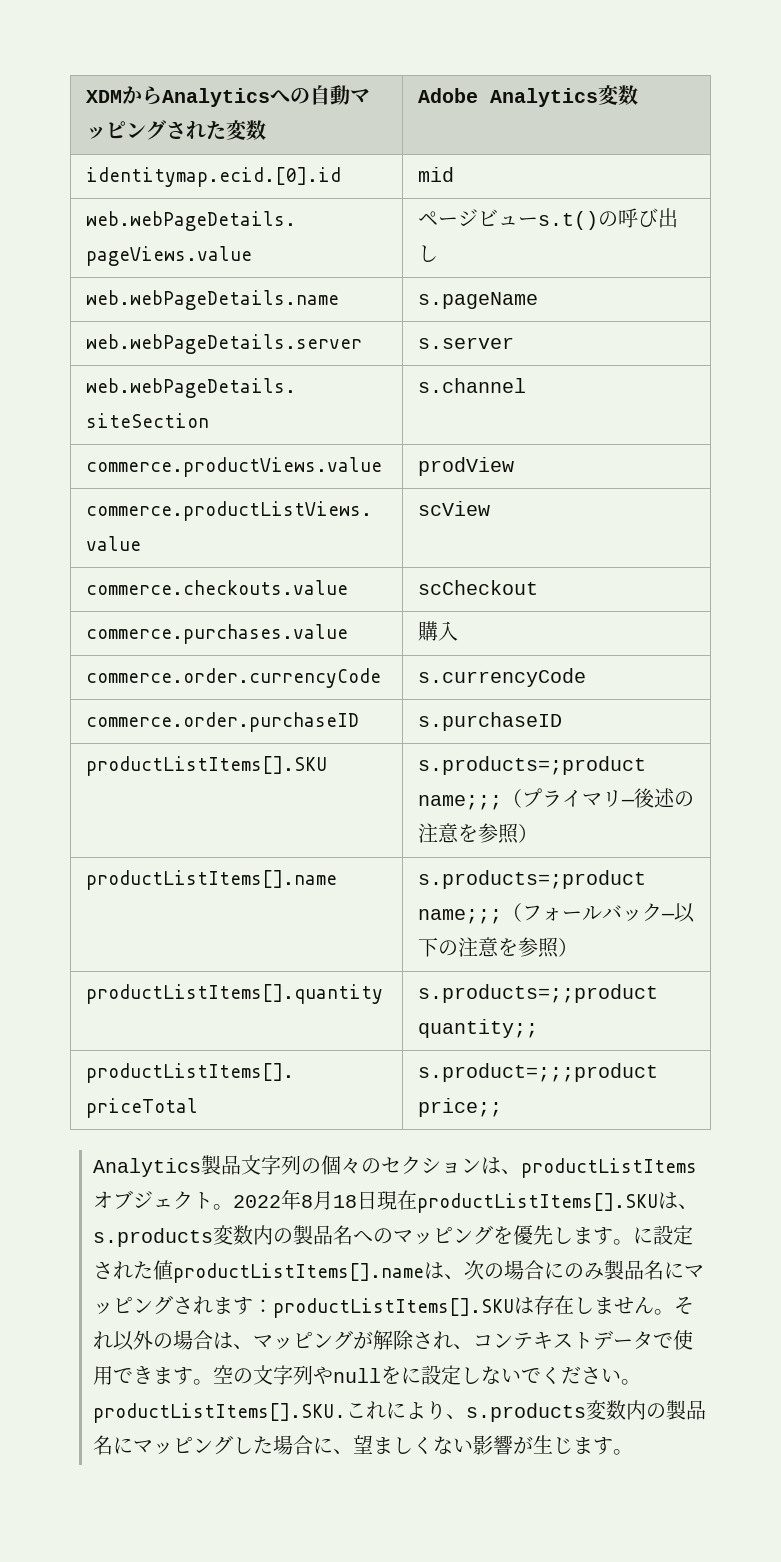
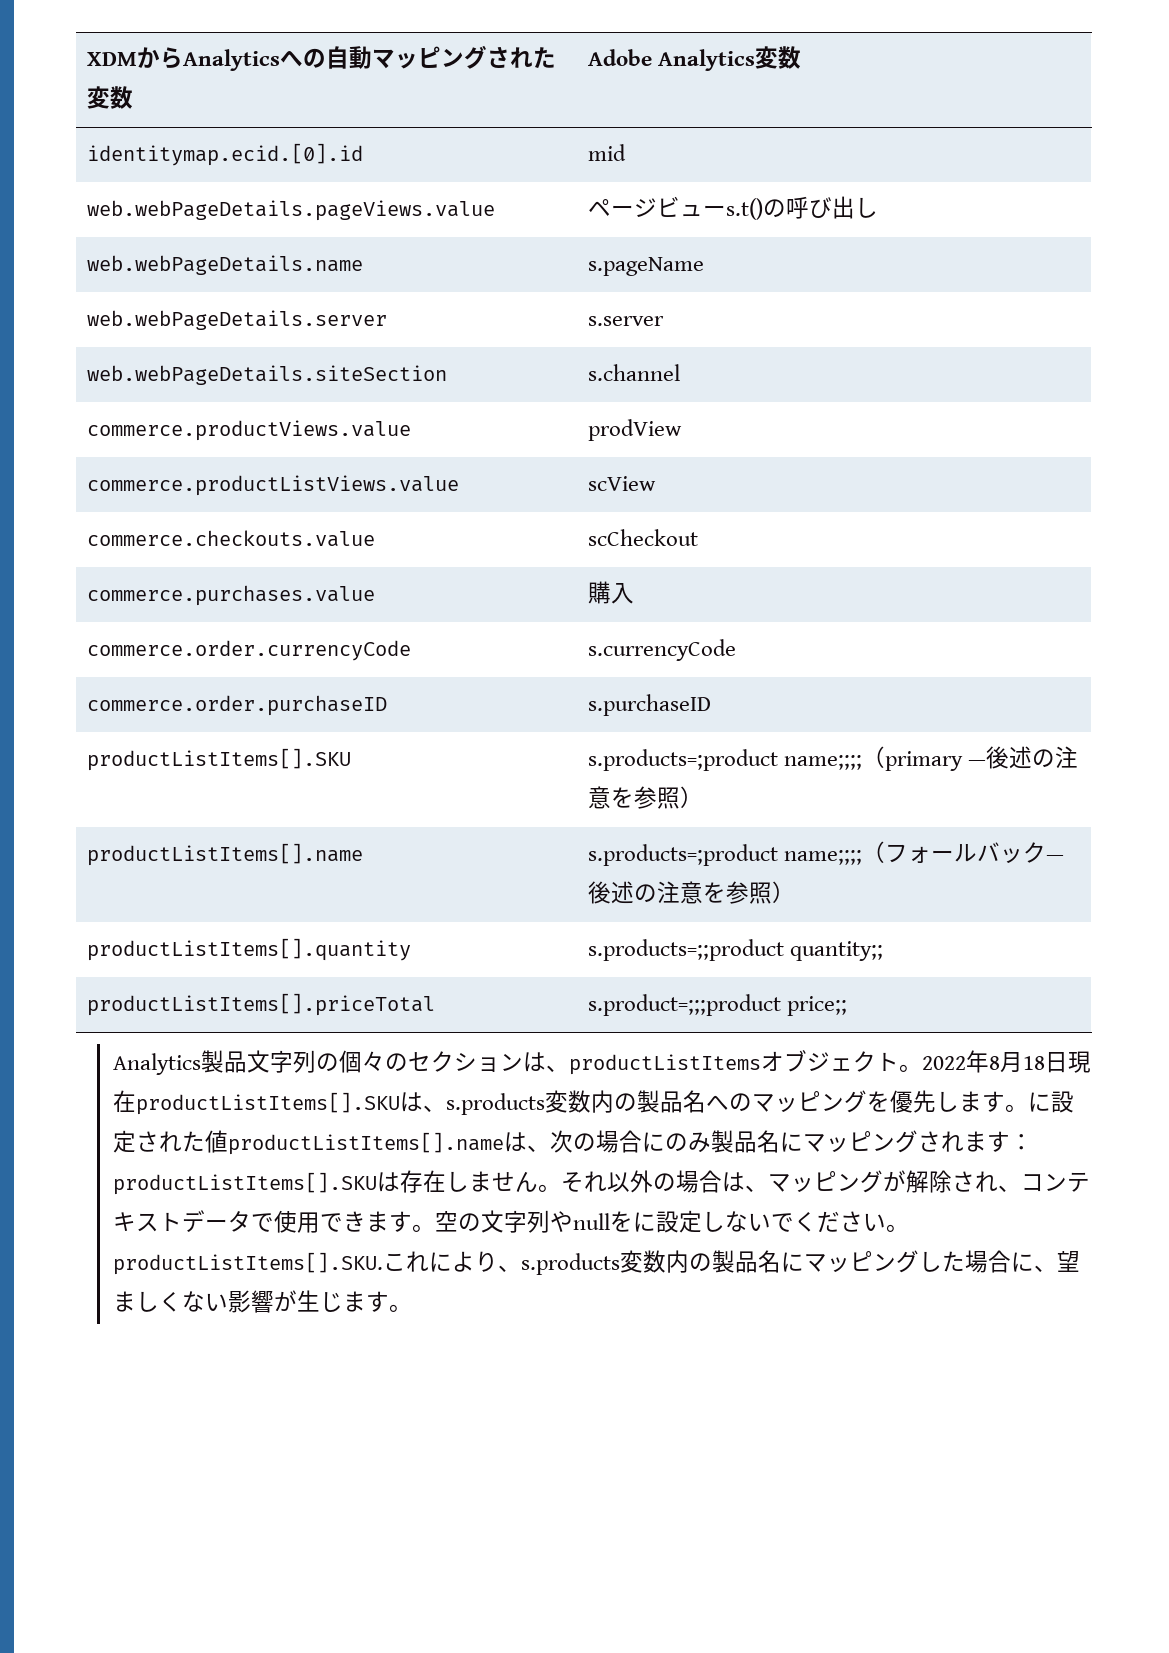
- productListItems[].SKU | s.products=;product name;;;（プライマリ—後述の注意を参照）
+ productListItems[].SKU | s.products=;product name;;;;（primary —後述の注意を参照）
- productListItems[].name | s.products=;product name;;;（フォールバック—以下の注意を参照）
+ productListItems[].name | s.products=;product name;;;;（フォールバック—後述の注意を参照）

